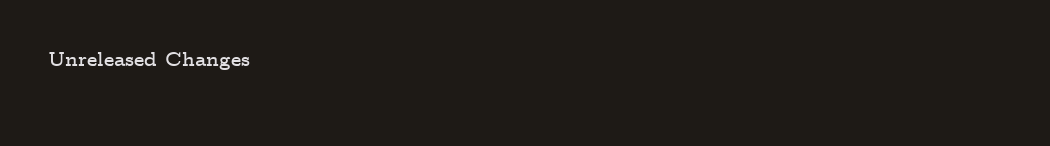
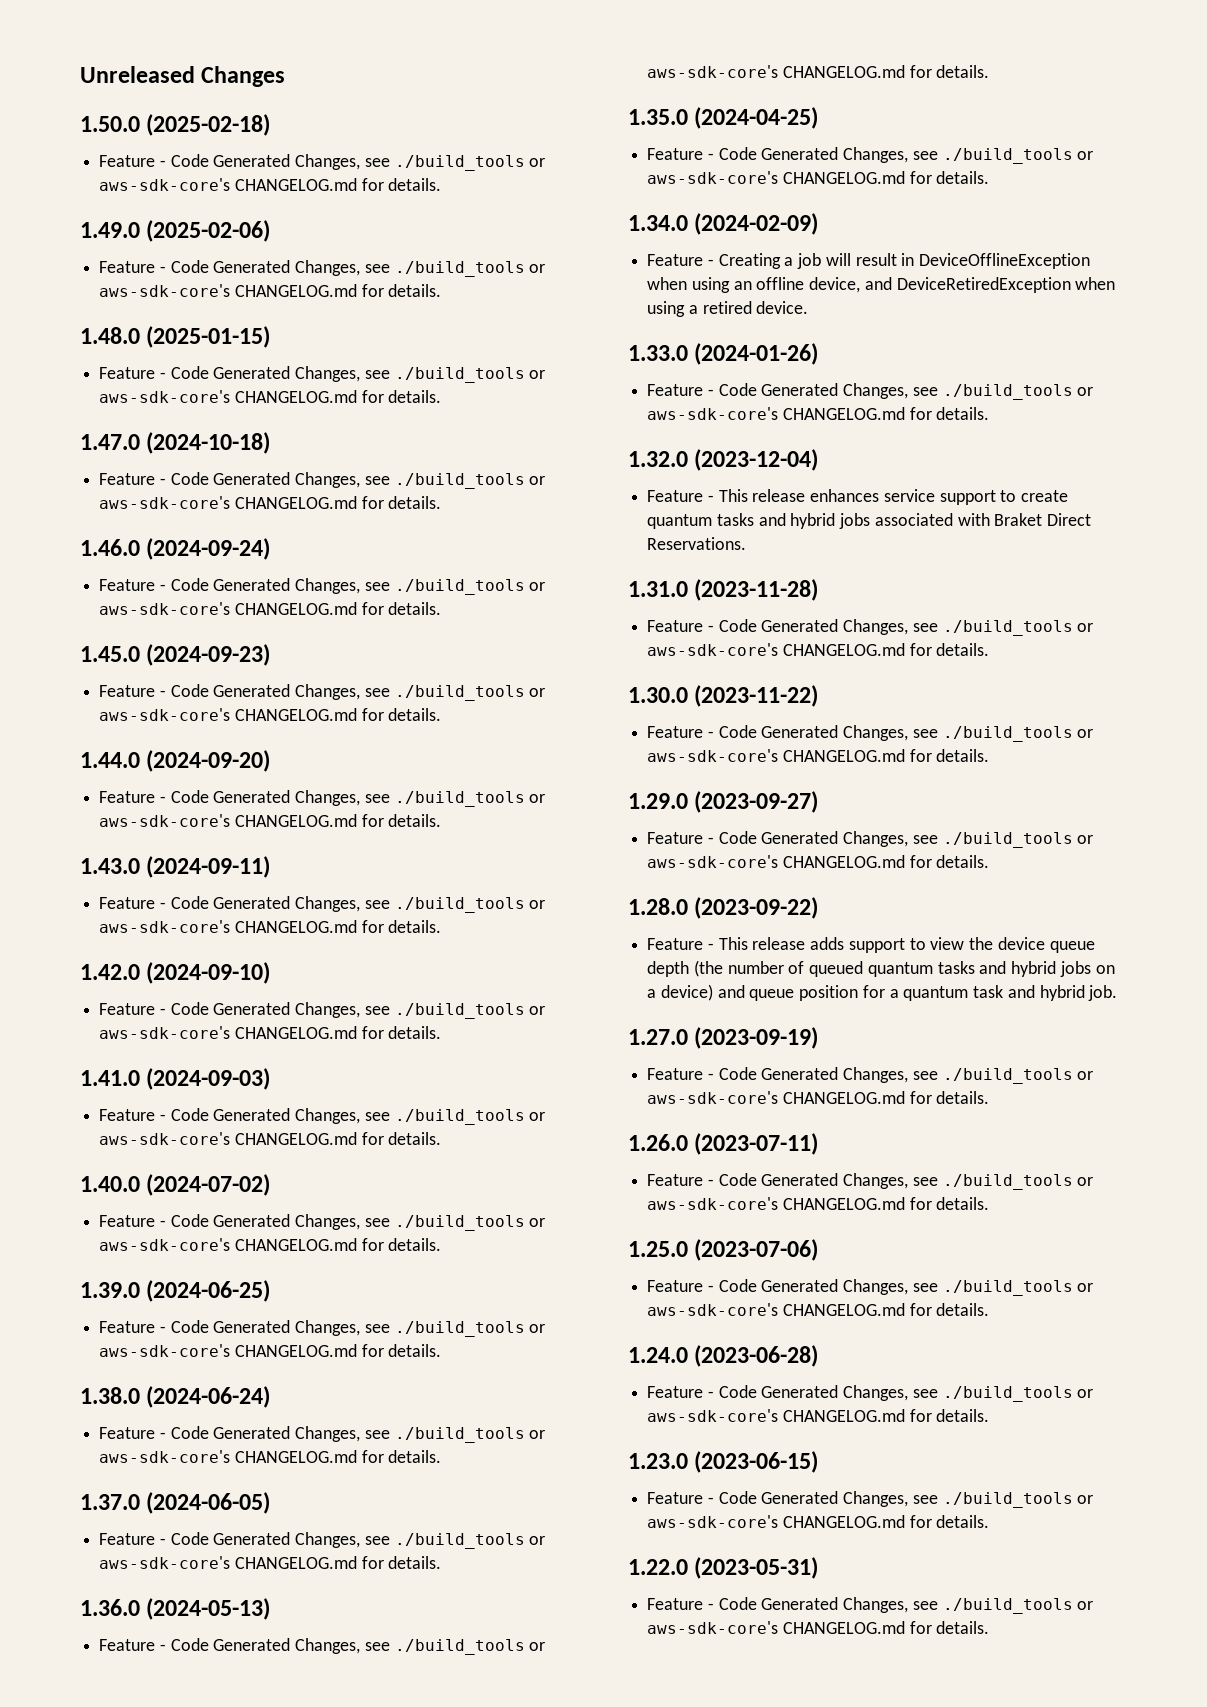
+ 1.50.0 (2025-02-18)
+ Feature - Code Generated Changes, see ./build_tools or aws-sdk-core's CHANGELOG.md for details.
+ 1.49.0 (2025-02-06)
+ Feature - Code Generated Changes, see ./build_tools or aws-sdk-core's CHANGELOG.md for details.
+ 1.48.0 (2025-01-15)
+ Feature - Code Generated Changes, see ./build_tools or aws-sdk-core's CHANGELOG.md for details.
+ 1.47.0 (2024-10-18)
+ Feature - Code Generated Changes, see ./build_tools or aws-sdk-core's CHANGELOG.md for details.
+ 1.46.0 (2024-09-24)
+ Feature - Code Generated Changes, see ./build_tools or aws-sdk-core's CHANGELOG.md for details.
+ 1.45.0 (2024-09-23)
+ Feature - Code Generated Changes, see ./build_tools or aws-sdk-core's CHANGELOG.md for details.
+ 1.44.0 (2024-09-20)
+ Feature - Code Generated Changes, see ./build_tools or aws-sdk-core's CHANGELOG.md for details.
+ 1.43.0 (2024-09-11)
+ Feature - Code Generated Changes, see ./build_tools or aws-sdk-core's CHANGELOG.md for details.
+ 1.42.0 (2024-09-10)
+ Feature - Code Generated Changes, see ./build_tools or aws-sdk-core's CHANGELOG.md for details.
+ 1.41.0 (2024-09-03)
+ Feature - Code Generated Changes, see ./build_tools or aws-sdk-core's CHANGELOG.md for details.
+ 1.40.0 (2024-07-02)
+ Feature - Code Generated Changes, see ./build_tools or aws-sdk-core's CHANGELOG.md for details.
+ 1.39.0 (2024-06-25)
+ Feature - Code Generated Changes, see ./build_tools or aws-sdk-core's CHANGELOG.md for details.
+ 1.38.0 (2024-06-24)
+ Feature - Code Generated Changes, see ./build_tools or aws-sdk-core's CHANGELOG.md for details.
+ 1.37.0 (2024-06-05)
+ Feature - Code Generated Changes, see ./build_tools or aws-sdk-core's CHANGELOG.md for details.
+ 1.36.0 (2024-05-13)
+ Feature - Code Generated Changes, see ./build_tools or aws-sdk-core's CHANGELOG.md for details.
+ 1.35.0 (2024-04-25)
+ Feature - Code Generated Changes, see ./build_tools or aws-sdk-core's CHANGELOG.md for details.
+ 1.34.0 (2024-02-09)
+ Feature - Creating a job will result in DeviceOfflineException when using an offline device, and DeviceRetiredException when using a retired device.
+ 1.33.0 (2024-01-26)
+ Feature - Code Generated Changes, see ./build_tools or aws-sdk-core's CHANGELOG.md for details.
+ 1.32.0 (2023-12-04)
+ Feature - This release enhances service support to create quantum tasks and hybrid jobs associated with Braket Direct Reservations.
+ 1.31.0 (2023-11-28)
+ Feature - Code Generated Changes, see ./build_tools or aws-sdk-core's CHANGELOG.md for details.
+ 1.30.0 (2023-11-22)
+ Feature - Code Generated Changes, see ./build_tools or aws-sdk-core's CHANGELOG.md for details.
+ 1.29.0 (2023-09-27)
+ Feature - Code Generated Changes, see ./build_tools or aws-sdk-core's CHANGELOG.md for details.
+ 1.28.0 (2023-09-22)
+ Feature - This release adds support to view the device queue depth (the number of queued quantum tasks and hybrid jobs on a device) and queue position for a quantum task and hybrid job.
+ 1.27.0 (2023-09-19)
+ Feature - Code Generated Changes, see ./build_tools or aws-sdk-core's CHANGELOG.md for details.
+ 1.26.0 (2023-07-11)
+ Feature - Code Generated Changes, see ./build_tools or aws-sdk-core's CHANGELOG.md for details.
+ 1.25.0 (2023-07-06)
+ Feature - Code Generated Changes, see ./build_tools or aws-sdk-core's CHANGELOG.md for details.
+ 1.24.0 (2023-06-28)
+ Feature - Code Generated Changes, see ./build_tools or aws-sdk-core's CHANGELOG.md for details.
+ 1.23.0 (2023-06-15)
+ Feature - Code Generated Changes, see ./build_tools or aws-sdk-core's CHANGELOG.md for details.
+ 1.22.0 (2023-05-31)
+ Feature - Code Generated Changes, see ./build_tools or aws-sdk-core's CHANGELOG.md for details.

